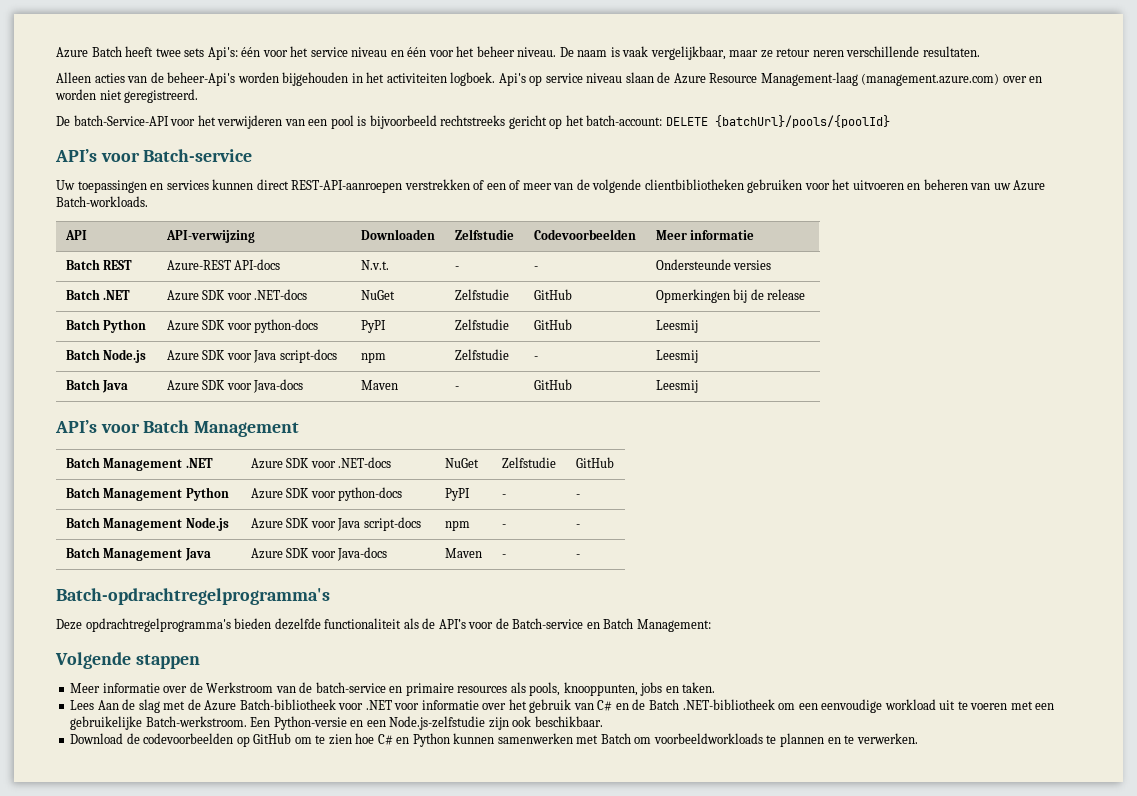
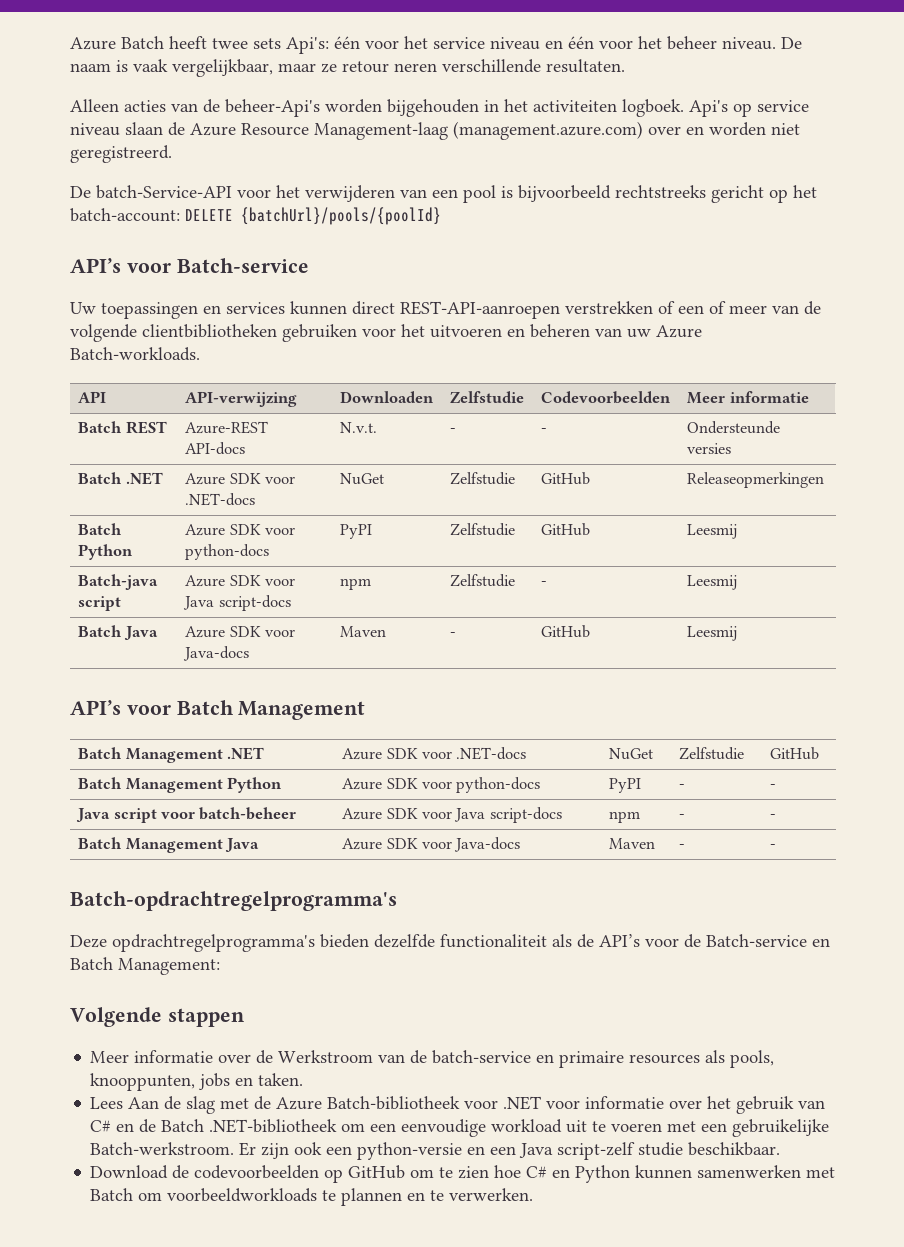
- Batch .NET | Azure SDK voor .NET-docs | NuGet | Zelfstudie | GitHub | Opmerkingen bij de release
+ Batch .NET | Azure SDK voor .NET-docs | NuGet | Zelfstudie | GitHub | Releaseopmerkingen
- Batch Node.js | Azure SDK voor Java script-docs | npm | Zelfstudie | - | Leesmij
+ Batch-java script | Azure SDK voor Java script-docs | npm | Zelfstudie | - | Leesmij
- Batch Management Node.js | Azure SDK voor Java script-docs | npm | - | -
+ Java script voor batch-beheer | Azure SDK voor Java script-docs | npm | - | -
- Een Python-versie en een Node.js-zelfstudie zijn ook beschikbaar.
+ Er zijn ook een python-versie en een Java script-zelf studie beschikbaar.

